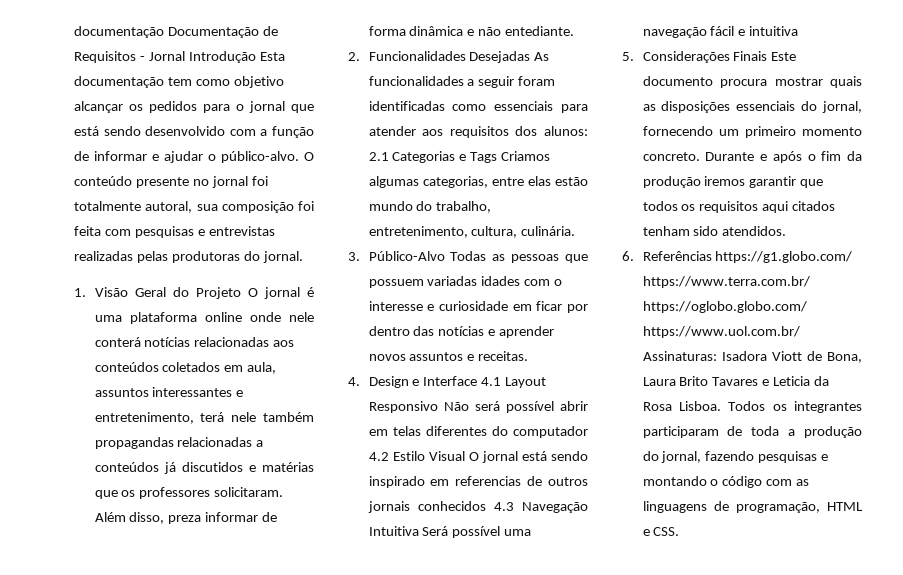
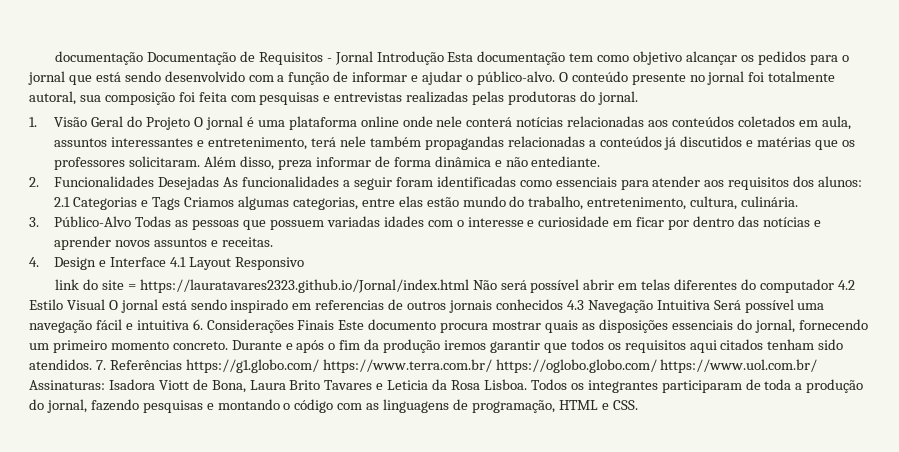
- 4. Design e Interface 4.1 Layout Responsivo Não será possível abrir em telas diferentes do computador 4.2 Estilo Visual O jornal está sendo inspirado em referencias de outros jornais conhecidos 4.3 Navegação Intuitiva Será possível uma navegação fácil e intuitiva
- 5. Considerações Finais Este documento procura mostrar quais as disposições essenciais do jornal, fornecendo um primeiro momento concreto.
+ 4. Design e Interface 4.1 Layout Responsivo
+ link do site = https://lauratavares2323.github.io/Jornal/index.html Não será possível abrir em telas diferentes do computador 4.2 Estilo Visual O jornal está sendo inspirado em referencias de outros jornais conhecidos 4.3 Navegação Intuitiva Será possível uma navegação fácil e intuitiva 6. Considerações Finais Este documento procura mostrar quais as disposições essenciais do jornal, fornecendo um primeiro momento concreto.
- Durante e após o fim da produção iremos garantir que todos os requisitos aqui citados tenham sido atendidos.
- 6. Referências https://g1.globo.com/ https://www.terra.com.br/ https://oglobo.globo.com/ https://www.uol.com.br/ Assinaturas: Isadora Viott de Bona, Laura Brito Tavares e Leticia da Rosa Lisboa.
+ Durante e após o fim da produção iremos garantir que todos os requisitos aqui citados tenham sido atendidos. 7. Referências https://g1.globo.com/ https://www.terra.com.br/ https://oglobo.globo.com/ https://www.uol.com.br/ Assinaturas: Isadora Viott de Bona, Laura Brito Tavares e Leticia da Rosa Lisboa.

